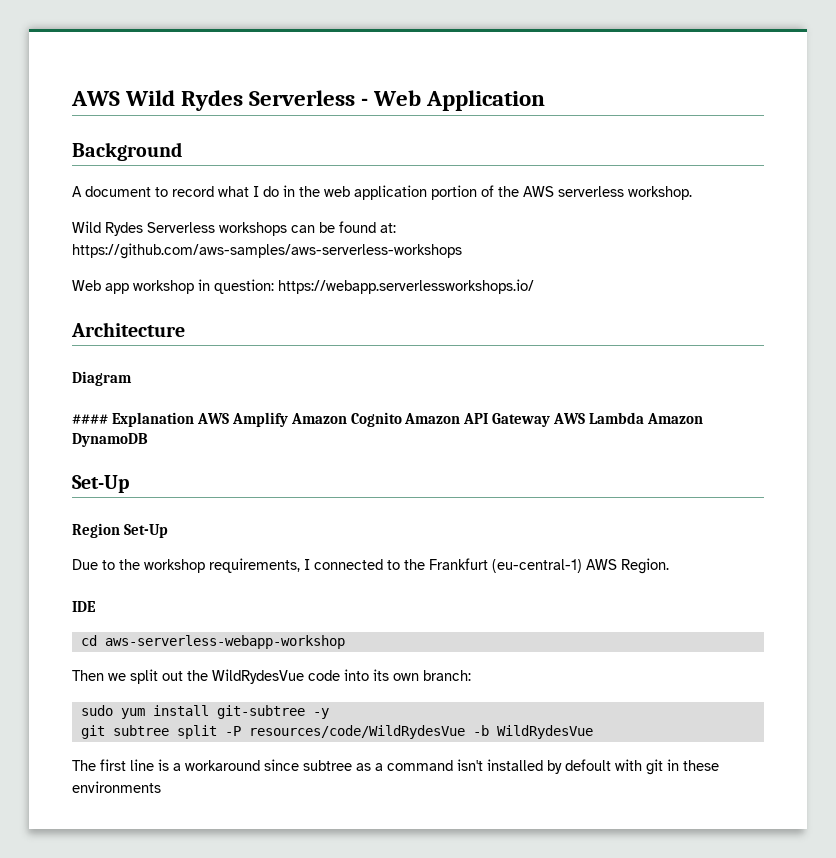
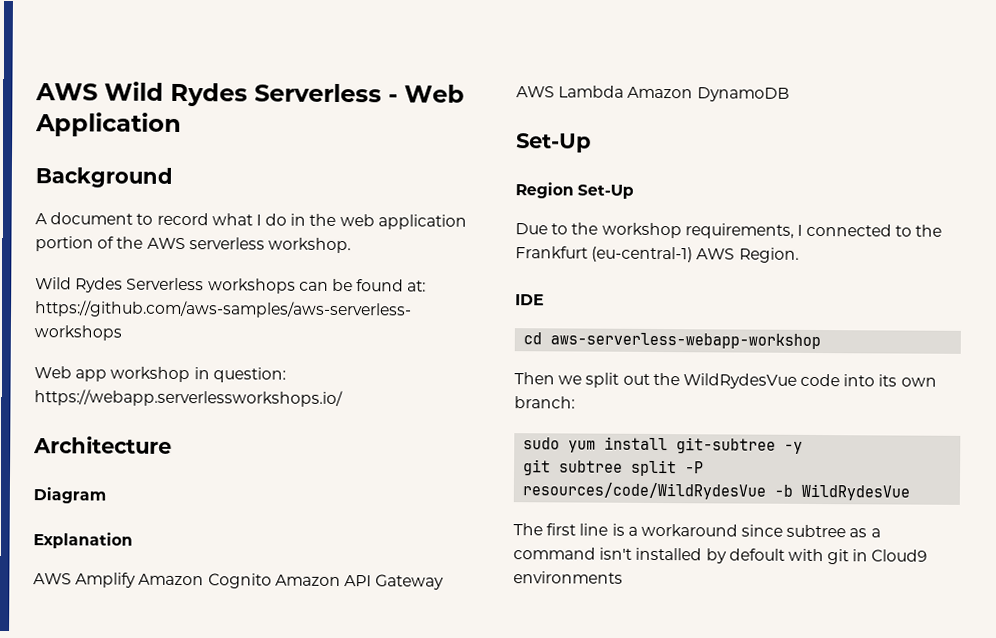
- #### Explanation AWS Amplify Amazon Cognito Amazon API Gateway AWS Lambda Amazon DynamoDB
+ Explanation
+ AWS Amplify Amazon Cognito Amazon API Gateway AWS Lambda Amazon DynamoDB
- The first line is a workaround since subtree as a command isn't installed by defoult with git in these environments
+ The first line is a workaround since subtree as a command isn't installed by defoult with git in Cloud9 environments

